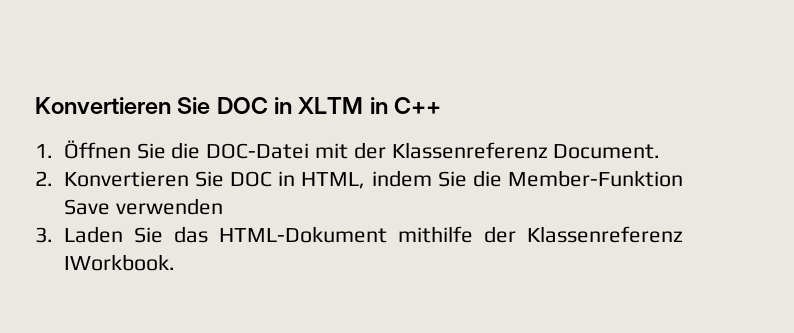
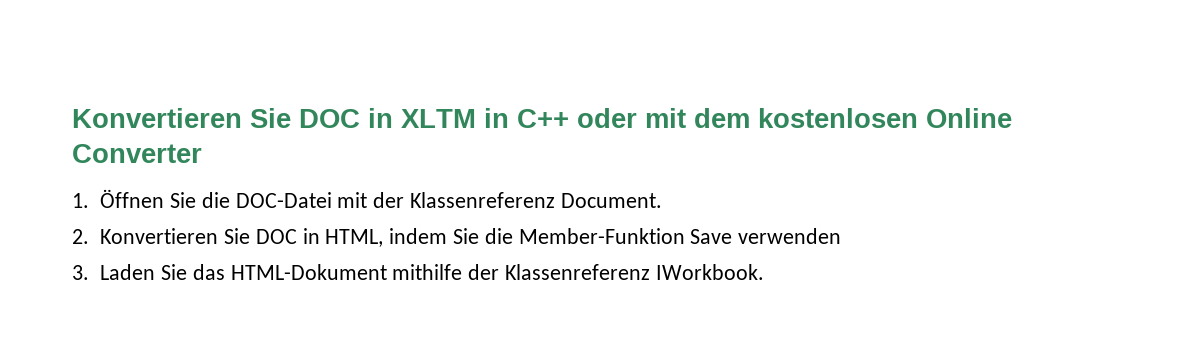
- Konvertieren Sie DOC in XLTM in C++
+ Konvertieren Sie DOC in XLTM in C++ oder mit dem kostenlosen Online Converter

